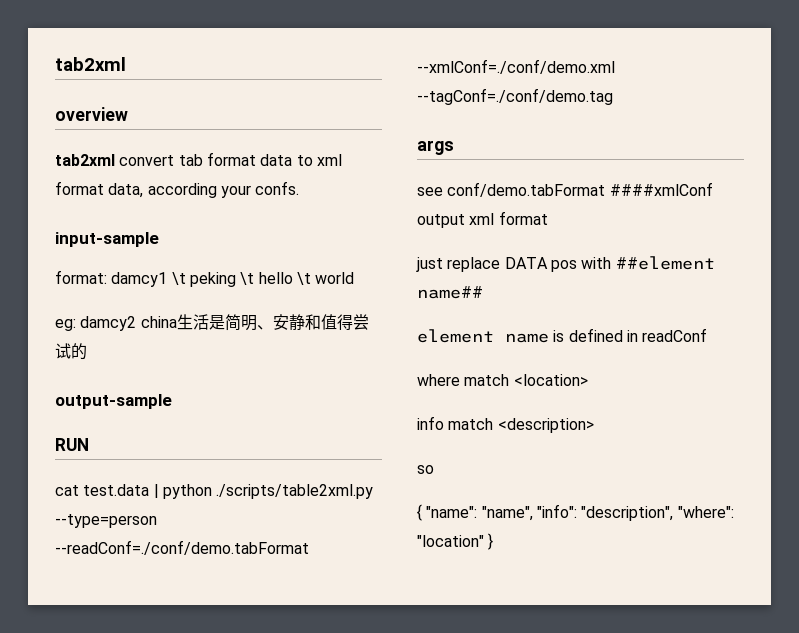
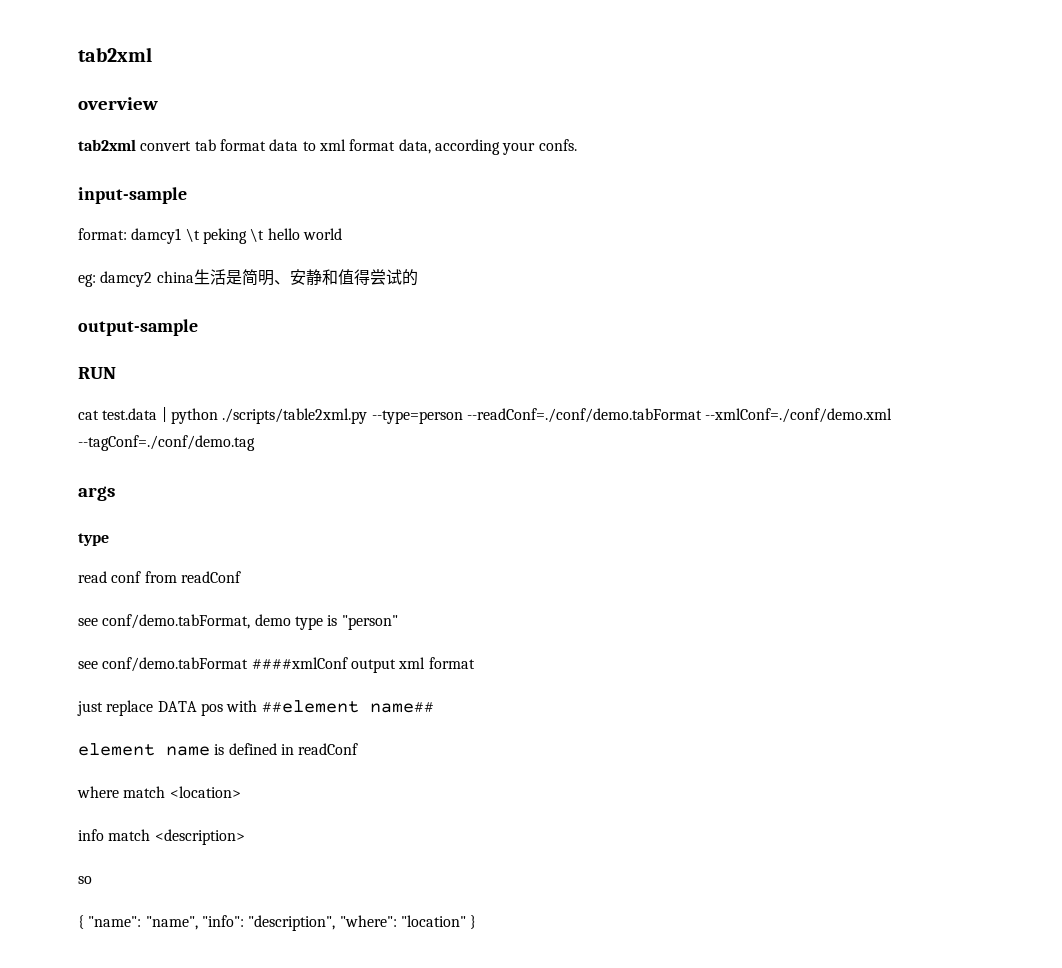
- format: damcy1 \t peking \t hello \t world
+ format: damcy1 \t peking \t hello world
  args
+ type
+ read conf from readConf
+ see conf/demo.tabFormat, demo type is "person"

